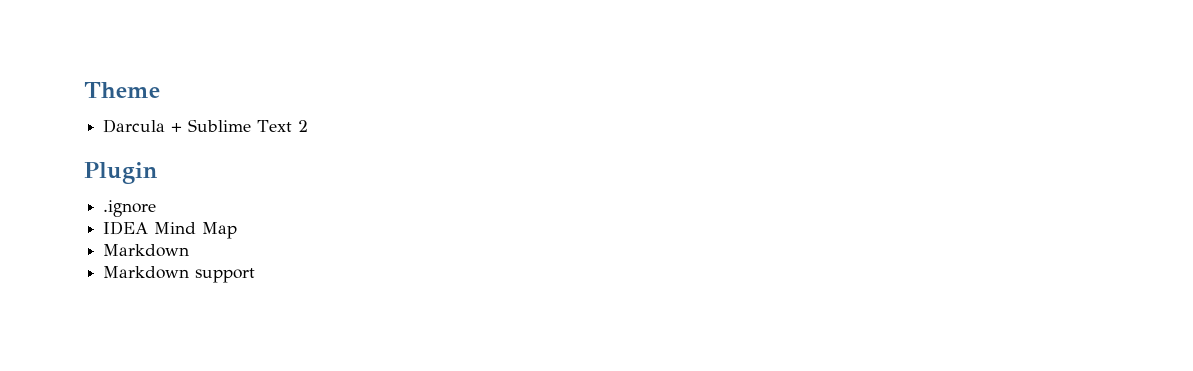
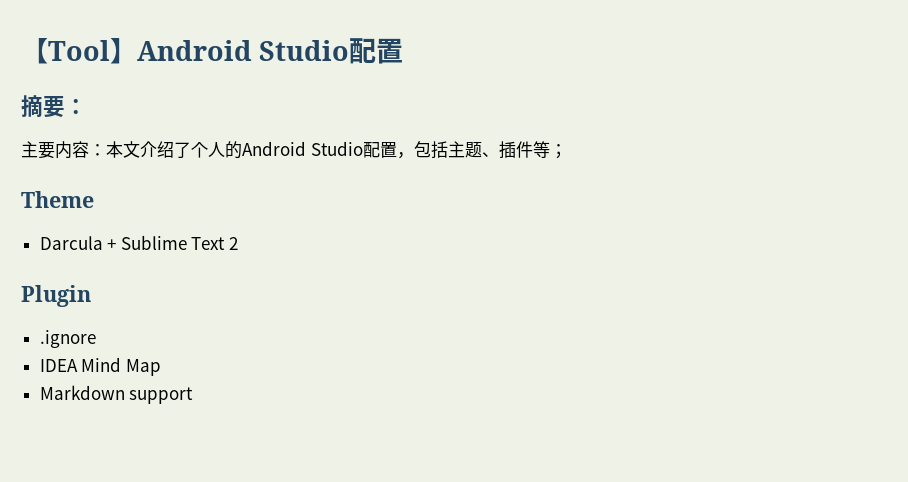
+ 【Tool】Android Studio配置
+ 摘要：
+ 主要内容：本文介绍了个人的Android Studio配置，包括主题、插件等；
  IDEA Mind Map
- Markdown

